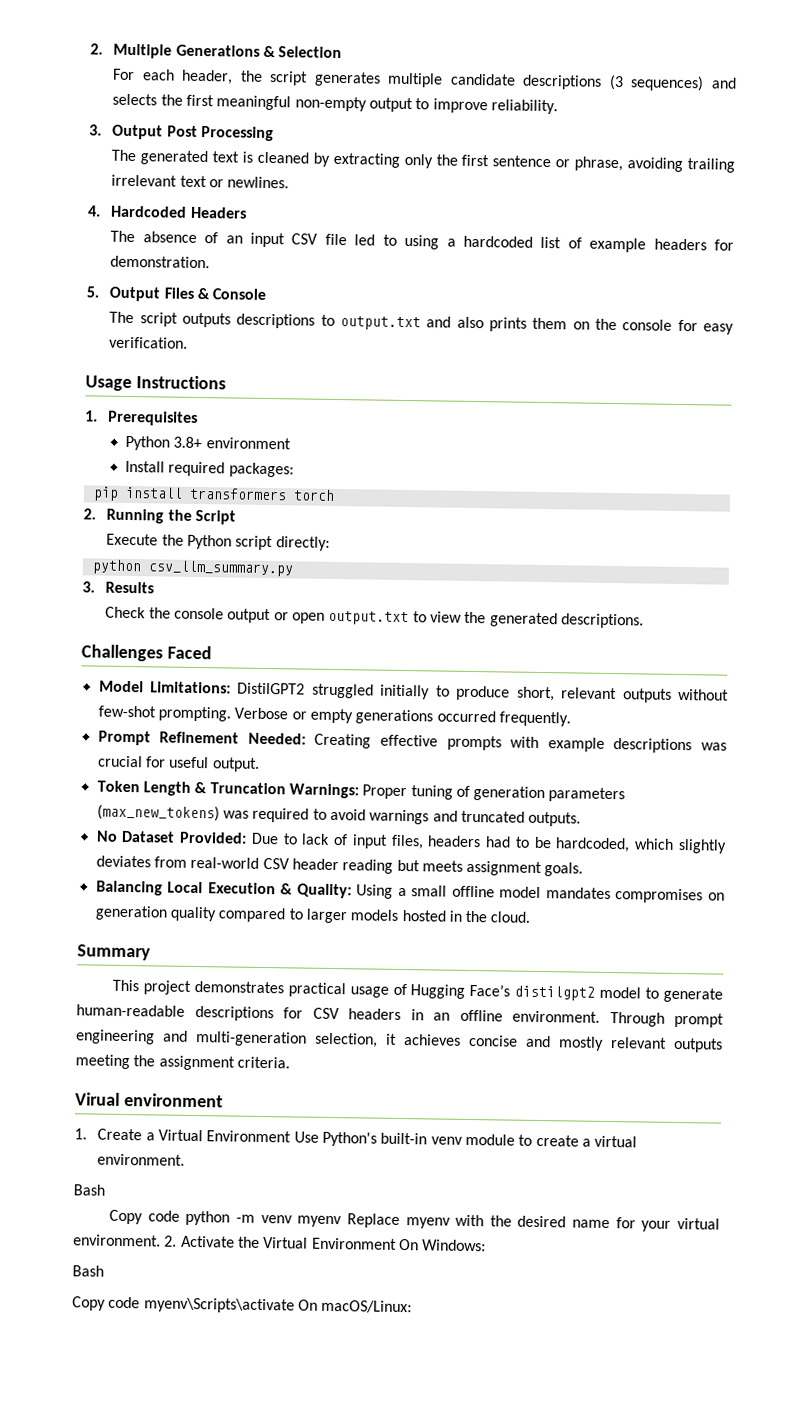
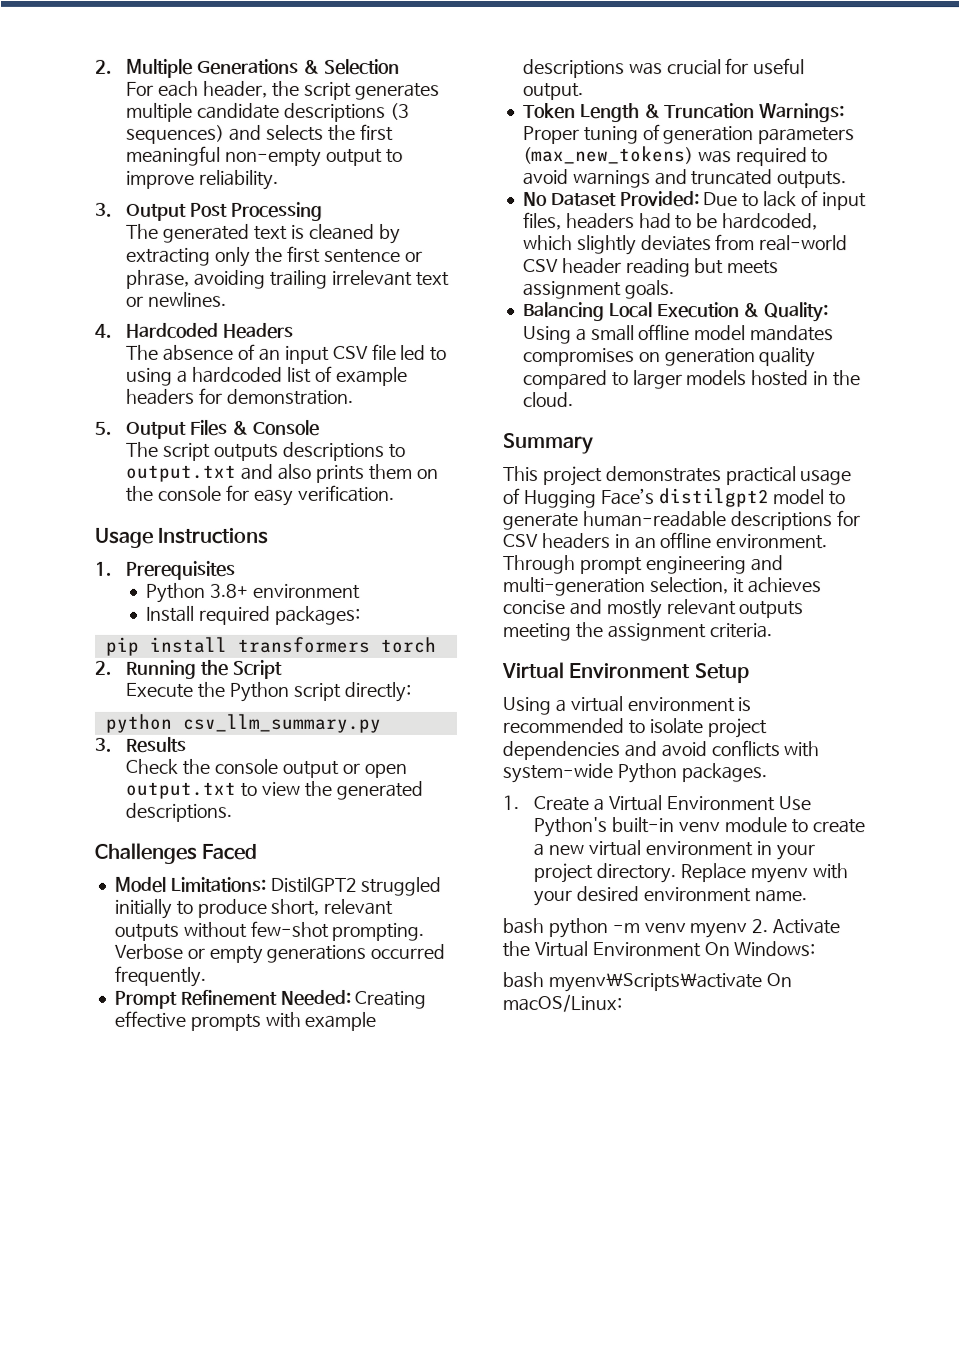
- Virual environment
+ Virtual Environment Setup
+ Using a virtual environment is recommended to isolate project dependencies and avoid conflicts with system-wide Python packages.
- 1. Create a Virtual Environment Use Python's built-in venv module to create a virtual environment.
- Bash
- Copy code python -m venv myenv Replace myenv with the desired name for your virtual environment. 2. Activate the Virtual Environment On Windows:
- Bash
- Copy code myenv\Scripts\activate On macOS/Linux:
+ 1. Create a Virtual Environment Use Python's built-in venv module to create a new virtual environment in your project directory. Replace myenv with your desired environment name.
+ bash python -m venv myenv 2. Activate the Virtual Environment On Windows:
+ bash myenv\Scripts\activate On macOS/Linux:

